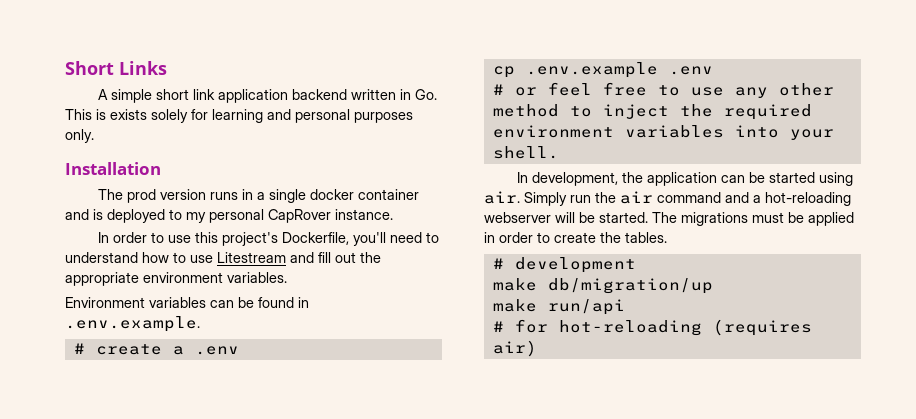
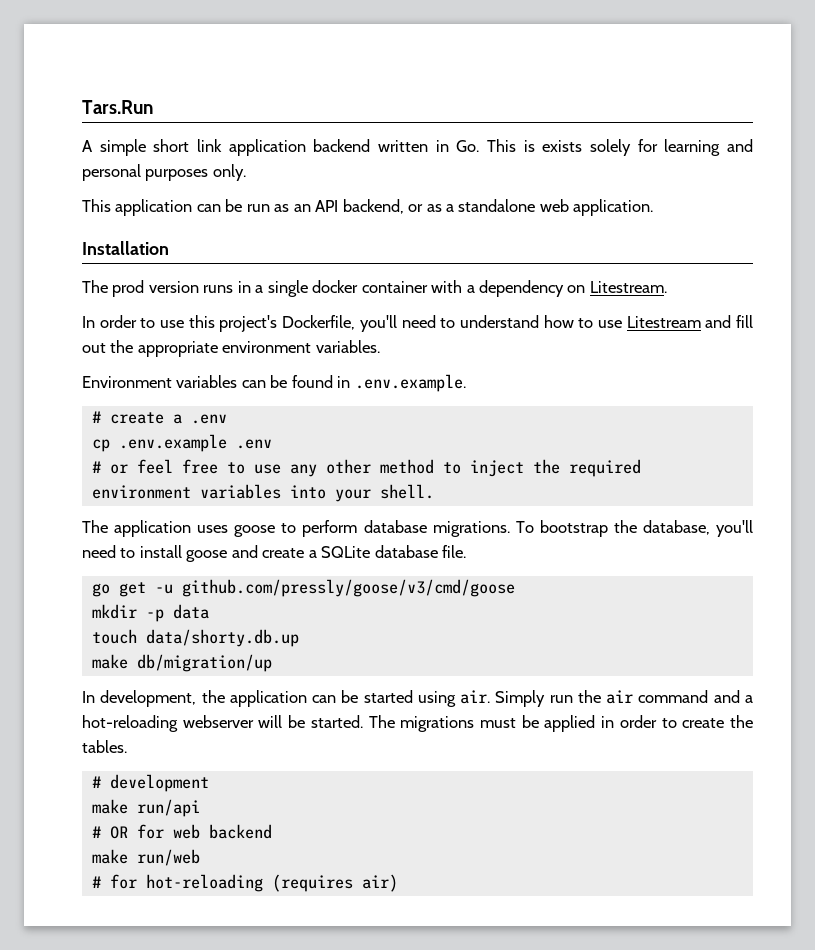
- Short Links
+ Tars.Run
+ This application can be run as an API backend, or as a standalone web application.
- The prod version runs in a single docker container and is deployed to my personal CapRover instance.
+ The prod version runs in a single docker container with a dependency on Litestream.
+ The application uses goose to perform database migrations. To bootstrap the database, you'll need to install goose and create a SQLite database file.
+ go get -u github.com/pressly/goose/v3/cmd/goose
+ mkdir -p data
+ touch data/shorty.db.up
+ make db/migration/up
- make db/migration/up
  make run/api
+ # OR for web backend
+ make run/web

